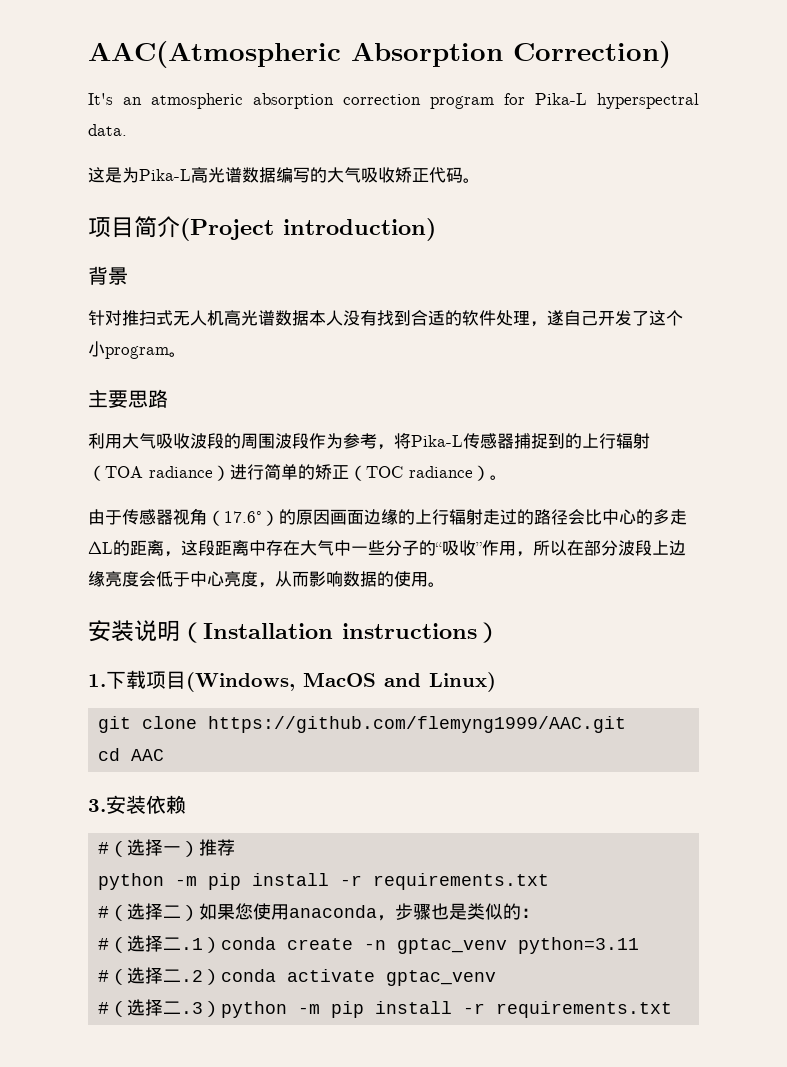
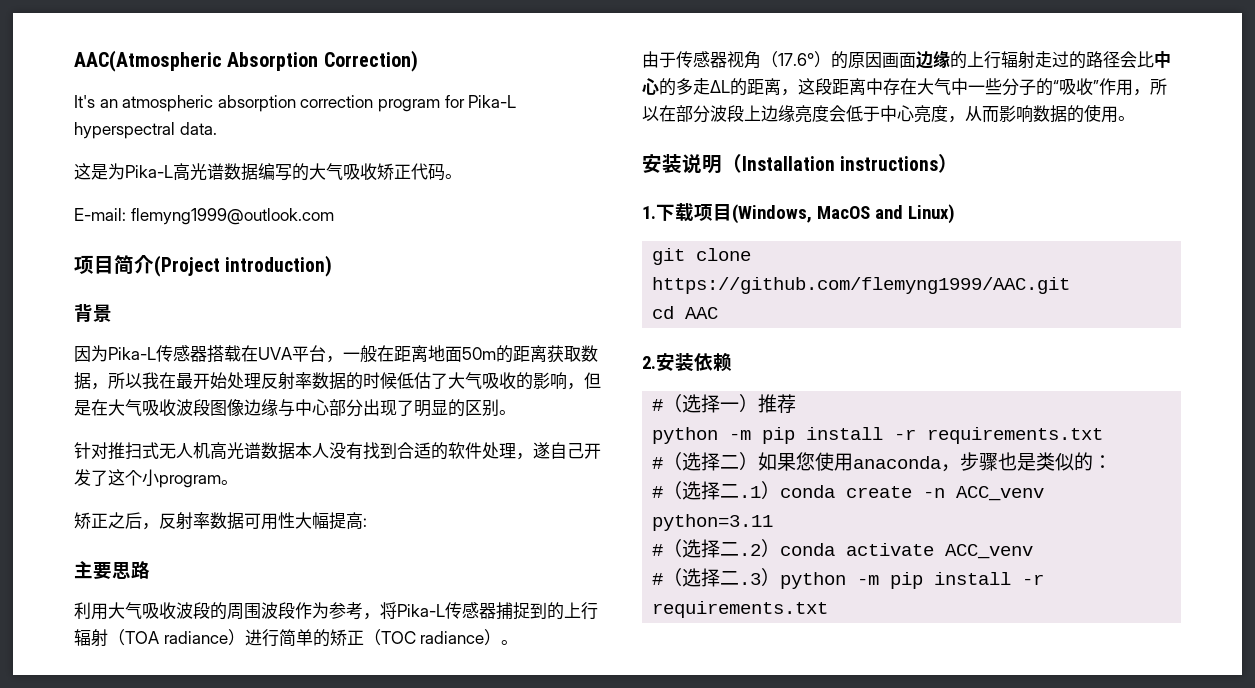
+ E-mail: flemyng1999@outlook.com
+ 因为Pika-L传感器搭载在UVA平台，一般在距离地面50m的距离获取数据，所以我在最开始处理反射率数据的时候低估了大气吸收的影响，但是在大气吸收波段图像边缘与中心部分出现了明显的区别。
+ 矫正之后，反射率数据可用性大幅提高:
- 3.安装依赖
+ 2.安装依赖
- #（选择二.1）conda create -n gptac_venv python=3.11
+ #（选择二.1）conda create -n ACC_venv python=3.11
- #（选择二.2）conda activate gptac_venv
+ #（选择二.2）conda activate ACC_venv

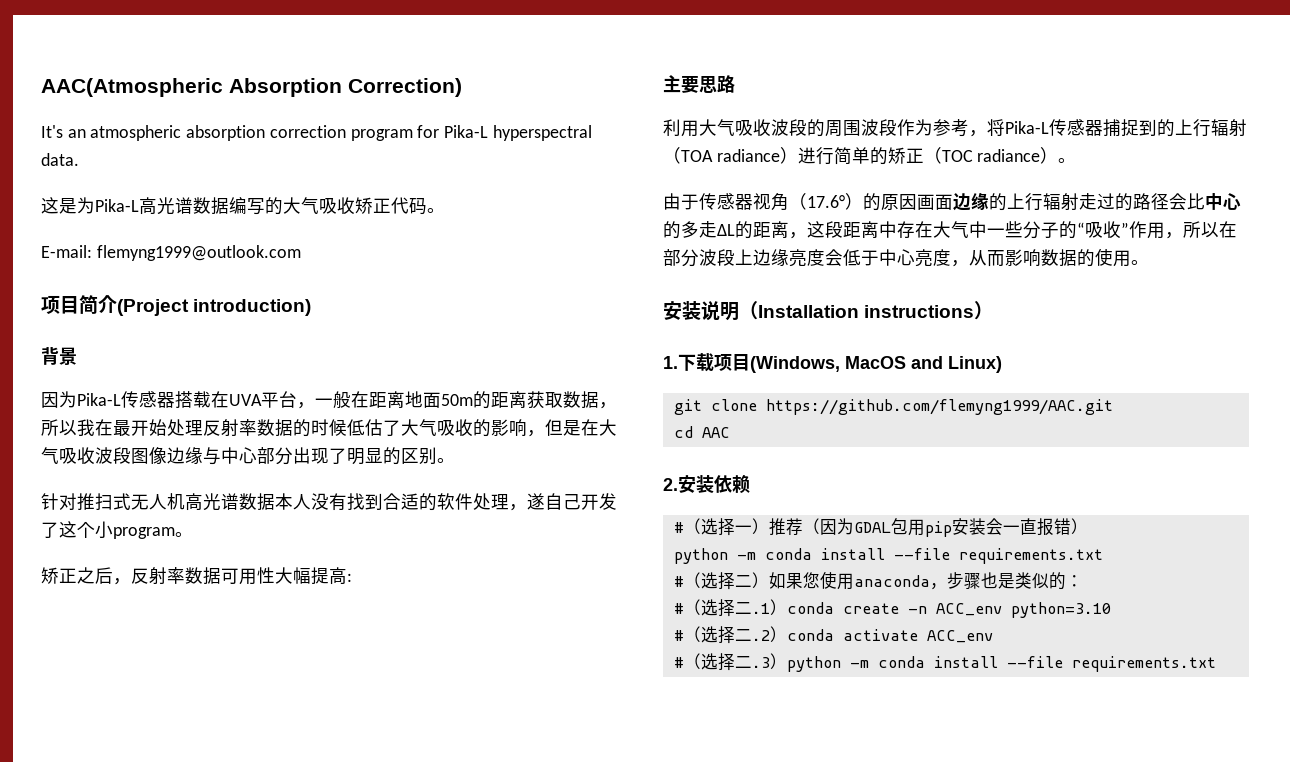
- #（选择一）推荐
- python -m pip install -r requirements.txt
+ #（选择一）推荐（因为GDAL包用pip安装会一直报错）
+ python -m conda install --file requirements.txt
- #（选择二.1）conda create -n ACC_venv python=3.11
+ #（选择二.1）conda create -n ACC_env python=3.10
- #（选择二.2）conda activate ACC_venv
+ #（选择二.2）conda activate ACC_env
- #（选择二.3）python -m pip install -r requirements.txt
+ #（选择二.3）python -m conda install --file requirements.txt

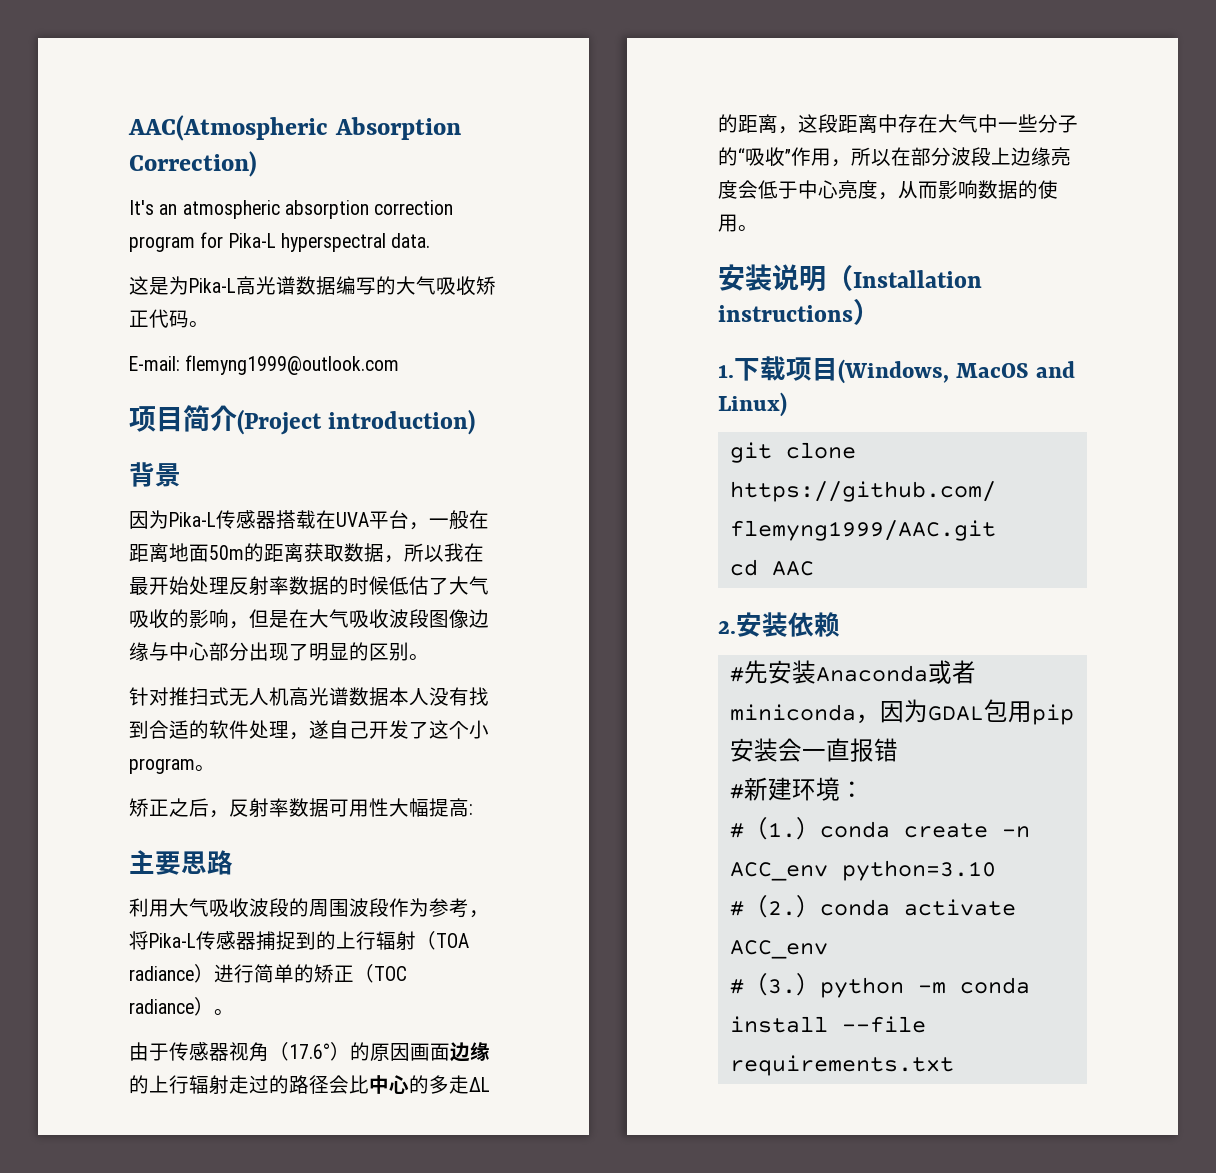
- #（选择一）推荐（因为GDAL包用pip安装会一直报错）
- python -m conda install --file requirements.txt
- #（选择二）如果您使用anaconda，步骤也是类似的：
+ #先安装Anaconda或者miniconda，因为GDAL包用pip安装会一直报错
+ #新建环境：
- #（选择二.1）conda create -n ACC_env python=3.10
+ #（1.）conda create -n ACC_env python=3.10
- #（选择二.2）conda activate ACC_env
+ #（2.）conda activate ACC_env
- #（选择二.3）python -m conda install --file requirements.txt
+ #（3.）python -m conda install --file requirements.txt

